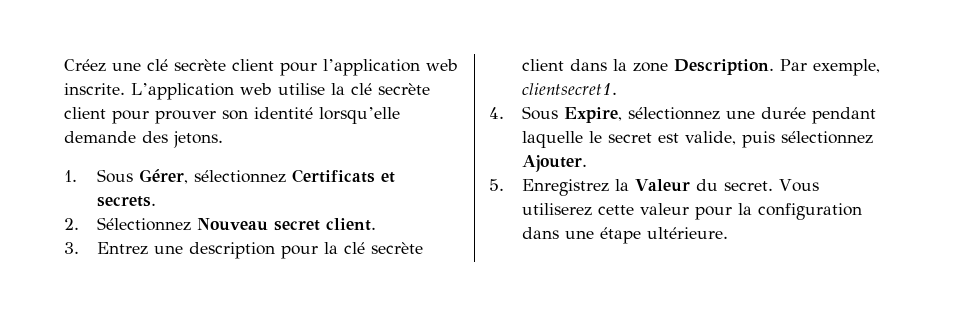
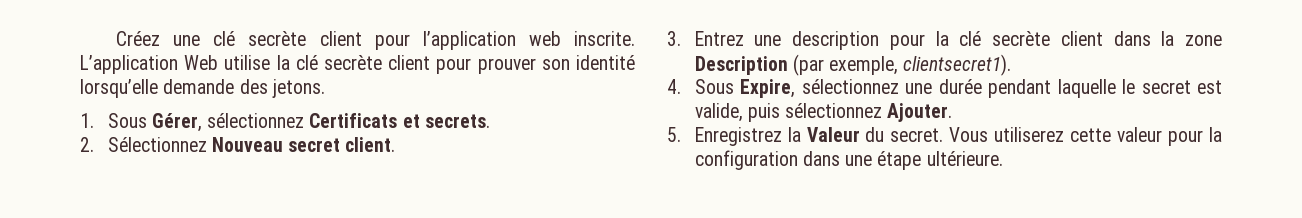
- L’application web utilise la clé secrète client pour prouver son identité lorsqu’elle demande des jetons.
+ L’application Web utilise la clé secrète client pour prouver son identité lorsqu’elle demande des jetons.
- 3. Entrez une description pour la clé secrète client dans la zone Description. Par exemple, clientsecret1.
+ 3. Entrez une description pour la clé secrète client dans la zone Description (par exemple, clientsecret1).

